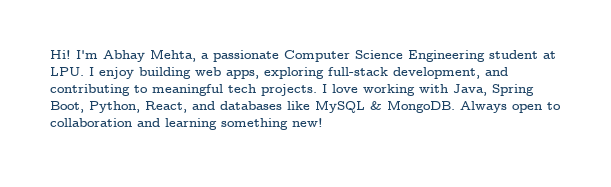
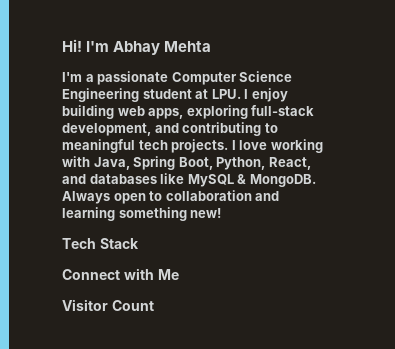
- I'm Abhay Mehta, a passionate Computer Science Engineering student at LPU. I enjoy building web apps, exploring full-stack development, and contributing to meaningful tech projects.
+ I'm Abhay Mehta
+ I'm a passionate Computer Science Engineering student at LPU. I enjoy building web apps, exploring full-stack development, and contributing to meaningful tech projects.
+ Tech Stack
+ Connect with Me
+ Visitor Count

